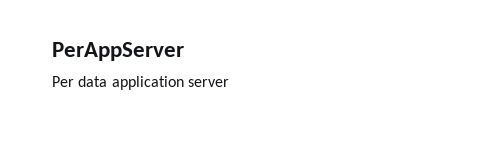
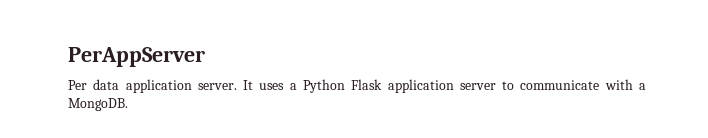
- Per data application server
+ Per data application server. It uses a Python Flask application server to communicate with a MongoDB.

